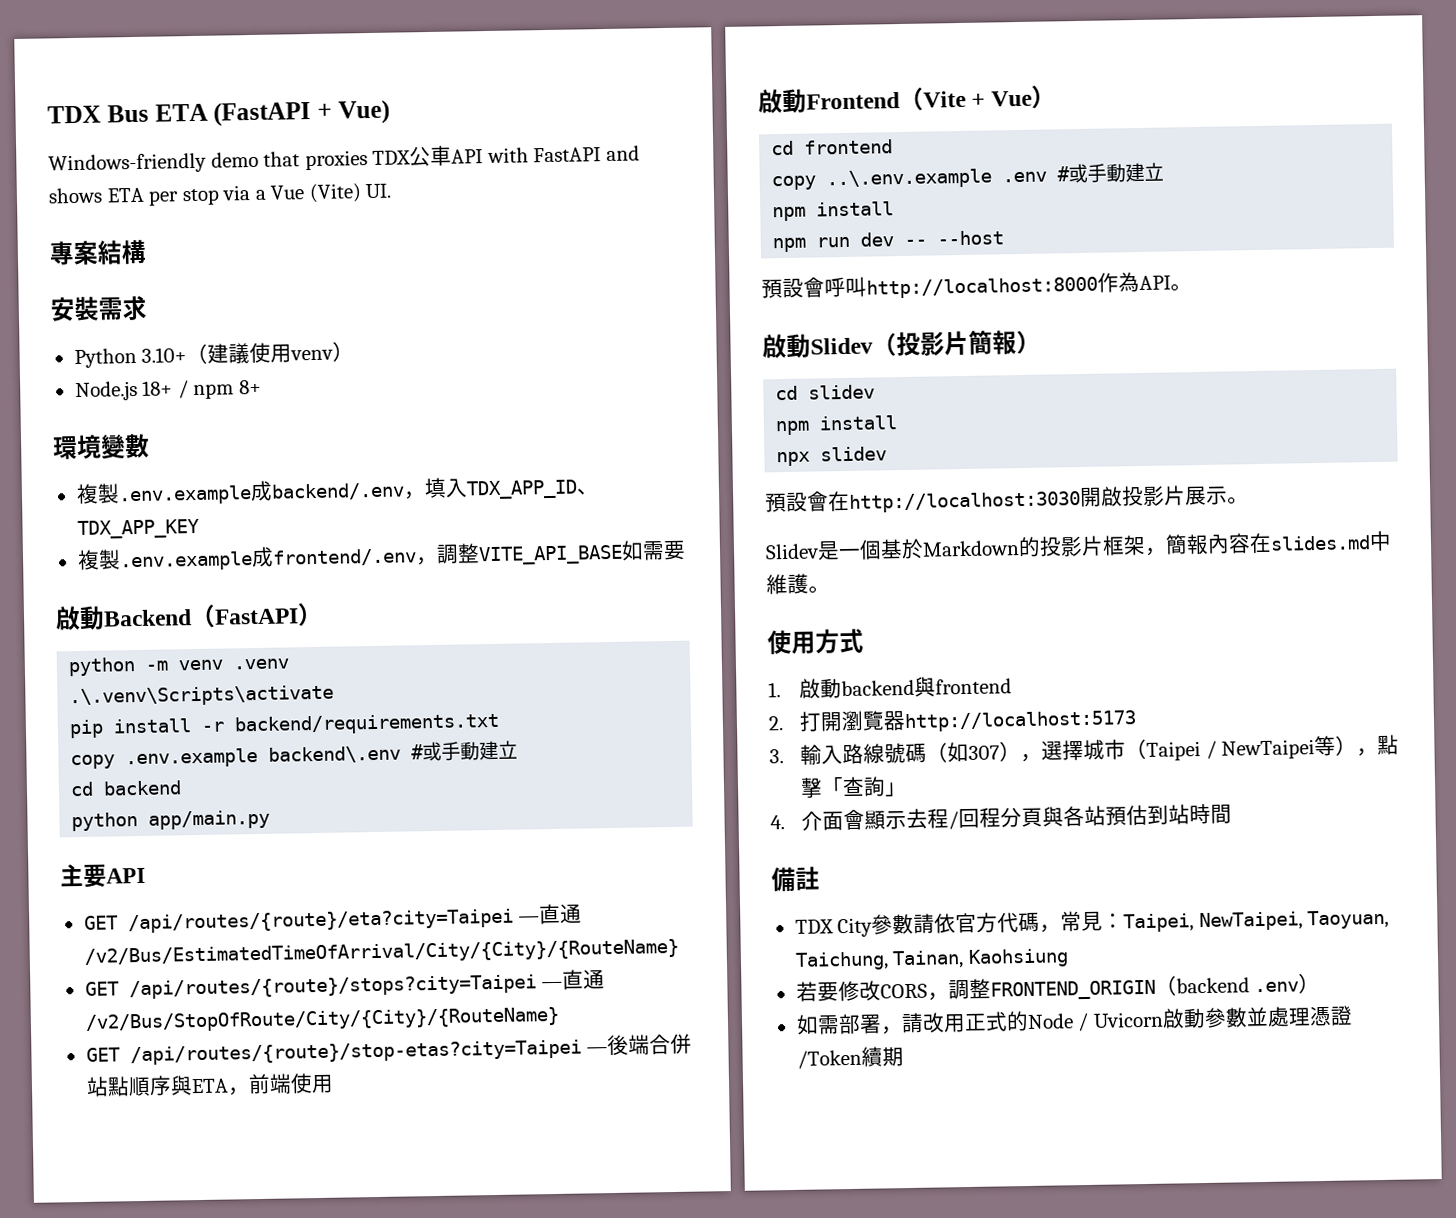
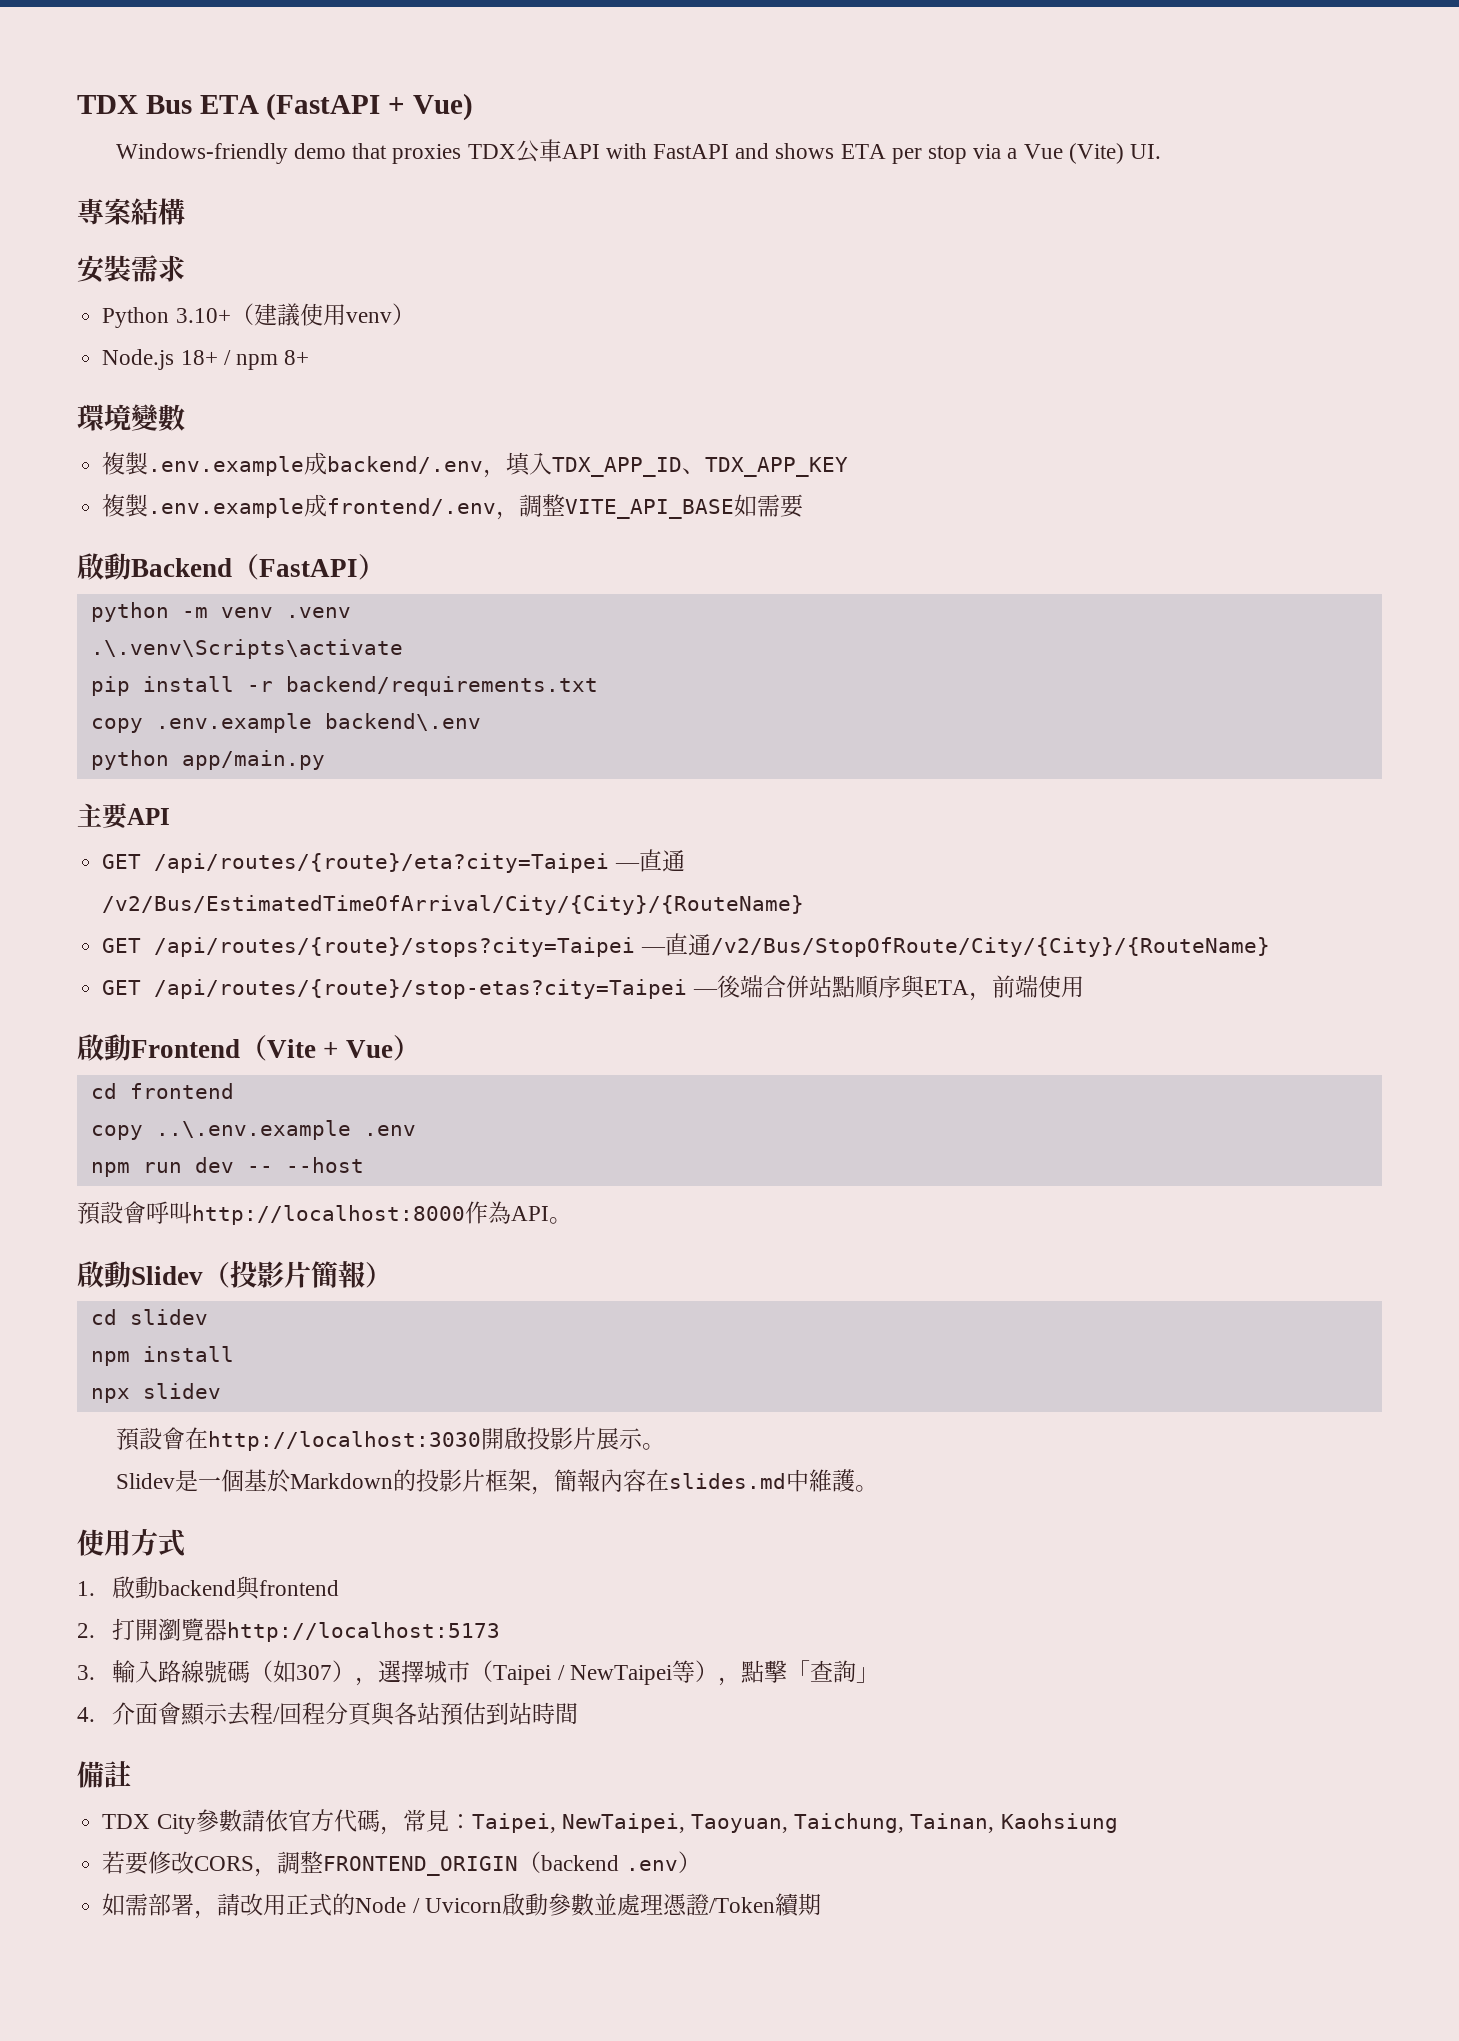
- copy .env.example backend\.env #或手動建立
- cd backend
+ copy .env.example backend\.env
- copy ..\.env.example .env #或手動建立
- npm install
+ copy ..\.env.example .env

